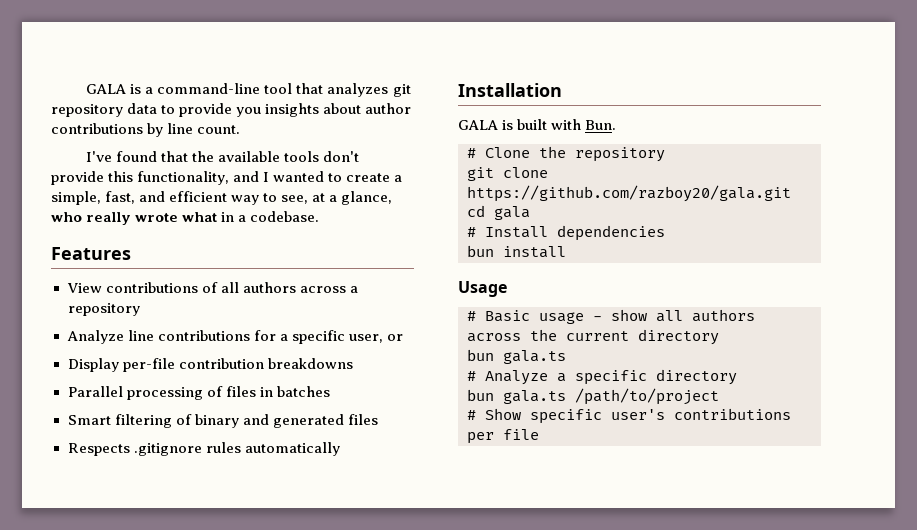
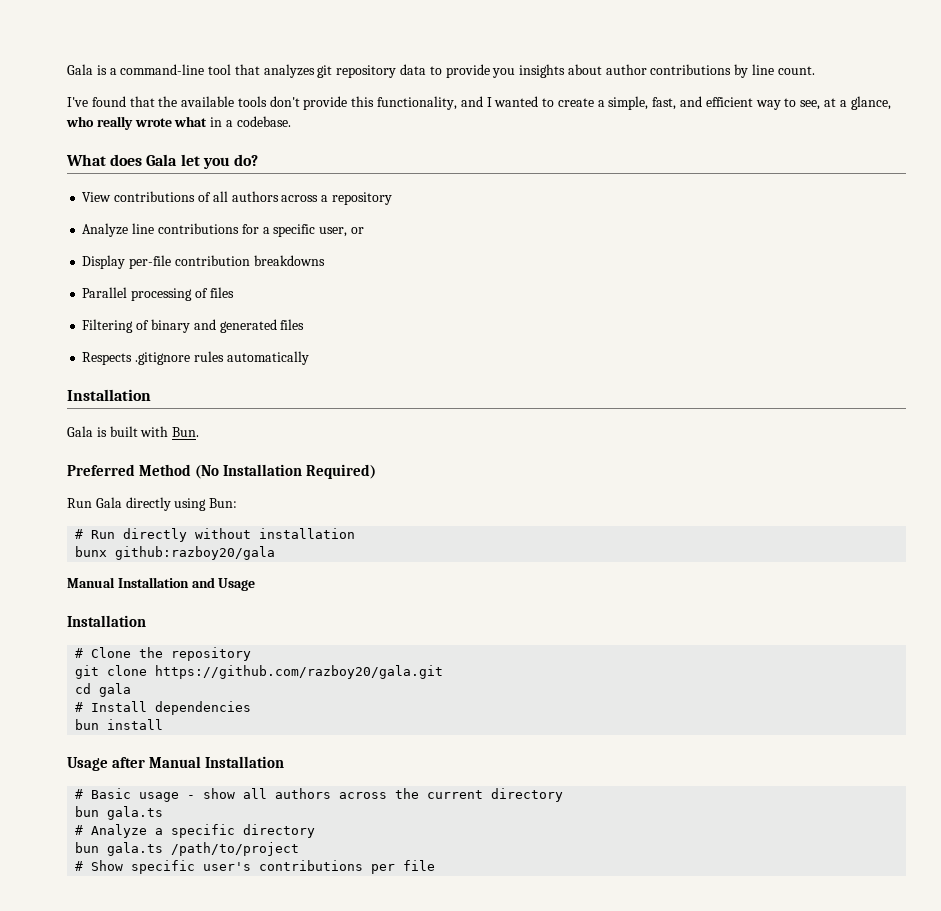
- GALA is a command-line tool that analyzes git repository data to provide you insights about author contributions by line count.
+ Gala is a command-line tool that analyzes git repository data to provide you insights about author contributions by line count.
- Features
+ What does Gala let you do?
- Parallel processing of files in batches
- Smart filtering of binary and generated files
+ Parallel processing of files
+ Filtering of binary and generated files
- GALA is built with Bun.
+ Gala is built with Bun.
+ Preferred Method (No Installation Required)
+ Run Gala directly using Bun:
+ # Run directly without installation
+ bunx github:razboy20/gala
+ Manual Installation and Usage
+ Installation
- Usage
+ Usage after Manual Installation

